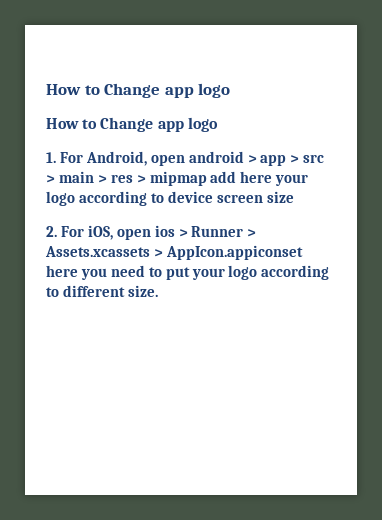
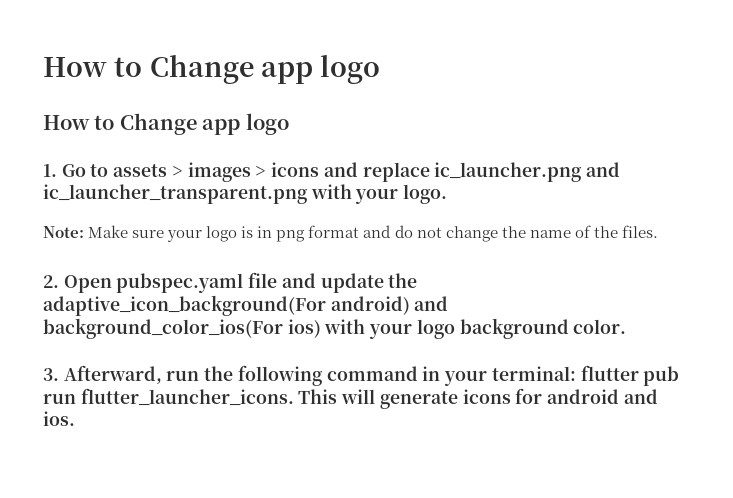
- 1. For Android, open android > app > src > main > res > mipmap add here your logo according to device screen size
- 2. For iOS, open ios > Runner > Assets.xcassets > AppIcon.appiconset here you need to put your logo according to different size.
+ 1. Go to assets > images > icons and replace ic_launcher.png and ic_launcher_transparent.png with your logo.
+ Note: Make sure your logo is in png format and do not change the name of the files.
+ 2. Open pubspec.yaml file and update the adaptive_icon_background(For android) and background_color_ios(For ios) with your logo background color.
+ 3. Afterward, run the following command in your terminal: flutter pub run flutter_launcher_icons. This will generate icons for android and ios.

